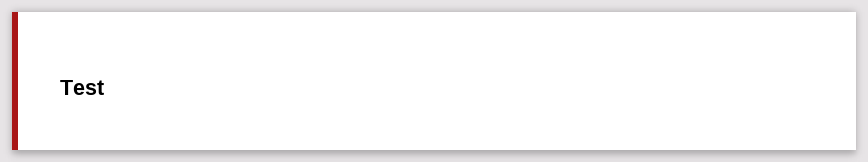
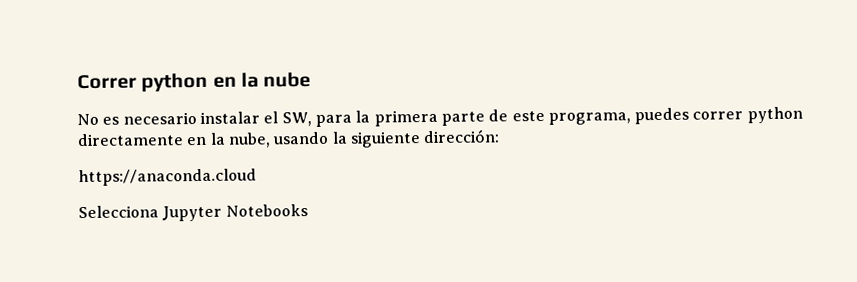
- Test
+ Correr python en la nube
+ No es necesario instalar el SW, para la primera parte de este programa, puedes correr python directamente en la nube, usando la siguiente dirección:
+ https://anaconda.cloud
+ Selecciona Jupyter Notebooks

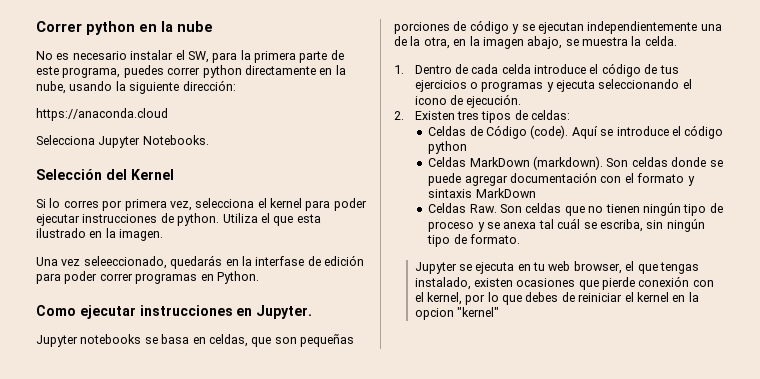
- Selecciona Jupyter Notebooks
+ Selecciona Jupyter Notebooks.
+ Selección del Kernel
+ Si lo corres por primera vez, selecciona el kernel para poder ejecutar instrucciones de python. Utiliza el que esta ilustrado en la imagen.
+ Una vez seleeccionado, quedarás en la interfase de edición para poder correr programas en Python.
+ Como ejecutar instrucciones en Jupyter.
+ Jupyter notebooks se basa en celdas, que son pequeñas porciones de código y se ejecutan independientemente una de la otra, en la imagen abajo, se muestra la celda.
+ 1. Dentro de cada celda introduce el código de tus ejercicios o programas y ejecuta seleccionando el icono de ejecución.
+ 2. Existen tres tipos de celdas:
+ Celdas de Código (code). Aquí se introduce el código python
+ Celdas MarkDown (markdown). Son celdas donde se puede agregar documentación con el formato y sintaxis MarkDown
+ Celdas Raw. Son celdas que no tienen ningún tipo de proceso y se anexa tal cuál se escriba, sin ningún tipo de formato.
+ Jupyter se ejecuta en tu web browser, el que tengas instalado, existen ocasiones que pierde conexión con el kernel, por lo que debes de reiniciar el kernel en la opcion "kernel"

